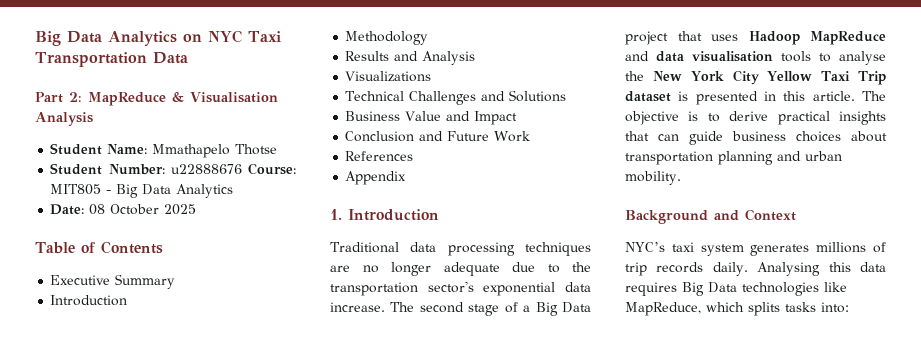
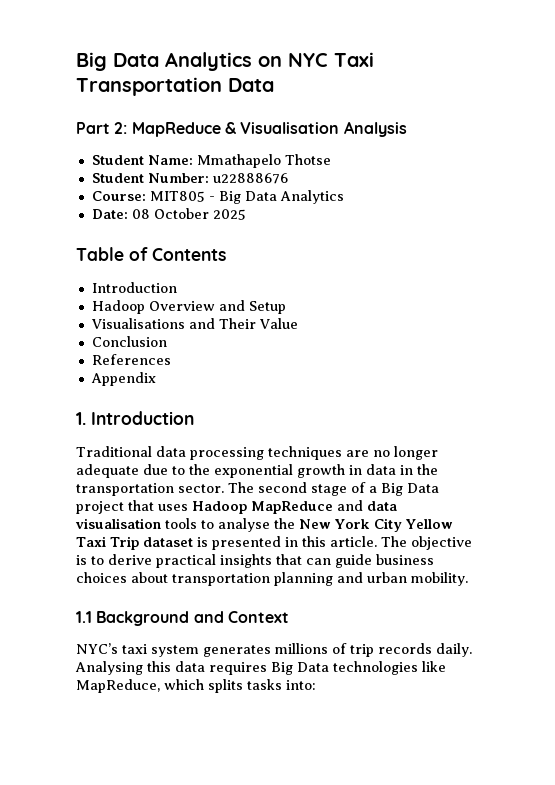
- Student Number: u22888676 Course: MIT805 - Big Data Analytics
+ Student Number: u22888676
+ Course: MIT805 - Big Data Analytics
  Table of Contents
- Executive Summary
  Introduction
- Methodology
- Results and Analysis
- Visualizations
- Technical Challenges and Solutions
- Business Value and Impact
+ Hadoop Overview and Setup
+ Visualisations and Their Value
- Conclusion and Future Work
+ Conclusion
- Traditional data processing techniques are no longer adequate due to the transportation sector's exponential data increase.
+ Traditional data processing techniques are no longer adequate due to the exponential growth in data in the transportation sector.
- Background and Context
+ 1.1 Background and Context

